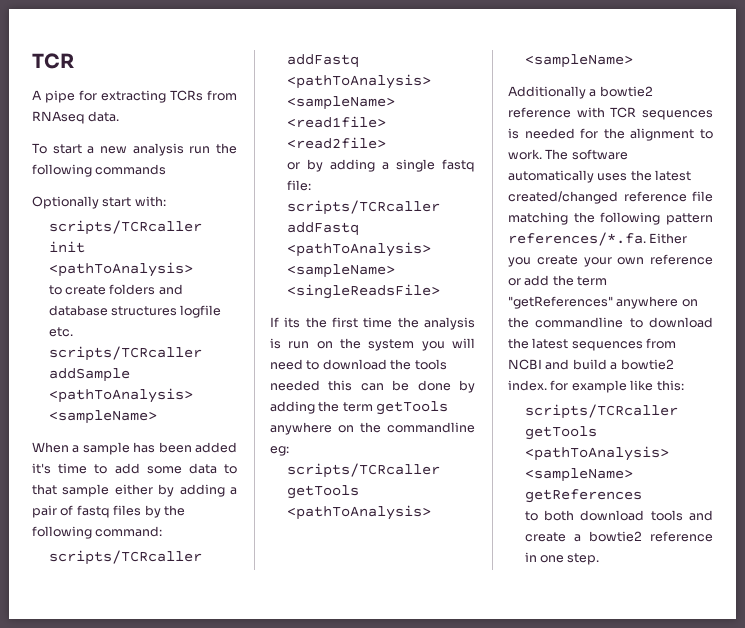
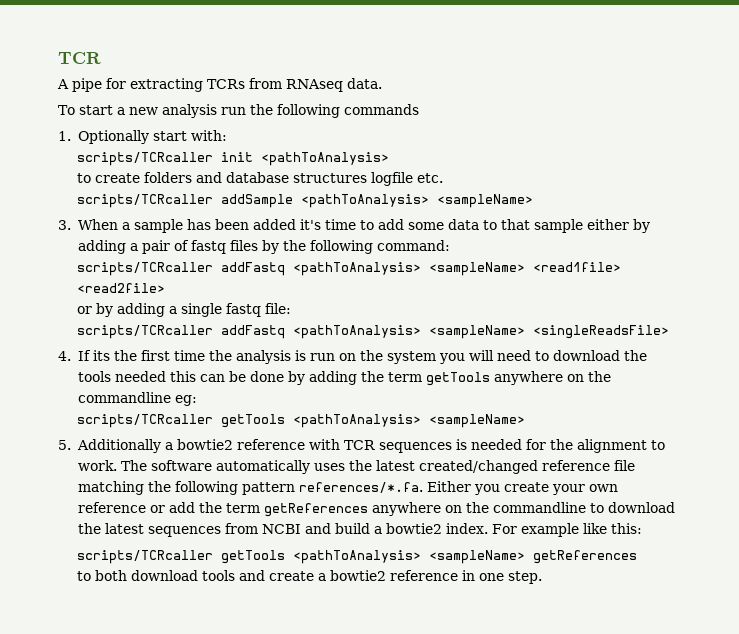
- Optionally start with:
+ 1. Optionally start with:
- When a sample has been added it's time to add some data to that sample either by adding a pair of fastq files by the following command:
+ 3. When a sample has been added it's time to add some data to that sample either by adding a pair of fastq files by the following command:
- If its the first time the analysis is run on the system you will need to download the tools needed this can be done by adding the term getTools anywhere on the commandline eg:
+ 4. If its the first time the analysis is run on the system you will need to download the tools needed this can be done by adding the term getTools anywhere on the commandline eg:
- Additionally a bowtie2 reference with TCR sequences is needed for the alignment to work.
+ 5. Additionally a bowtie2 reference with TCR sequences is needed for the alignment to work.
- The software automatically uses the latest created/changed reference file matching the following pattern references/*.fa. Either you create your own reference or add the term "getReferences" anywhere on the commandline to download the latest sequences from NCBI and build a bowtie2 index. for example like this:
+ The software automatically uses the latest created/changed reference file matching the following pattern references/*.fa. Either you create your own reference or add the term getReferences anywhere on the commandline to download the latest sequences from NCBI and build a bowtie2 index. For example like this:

